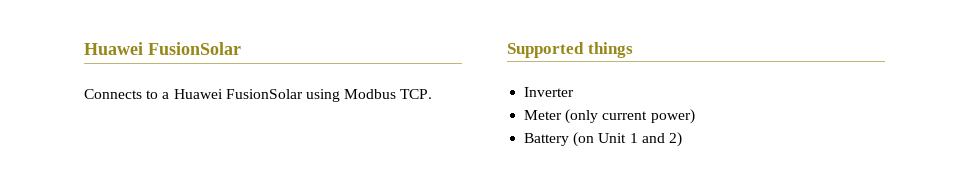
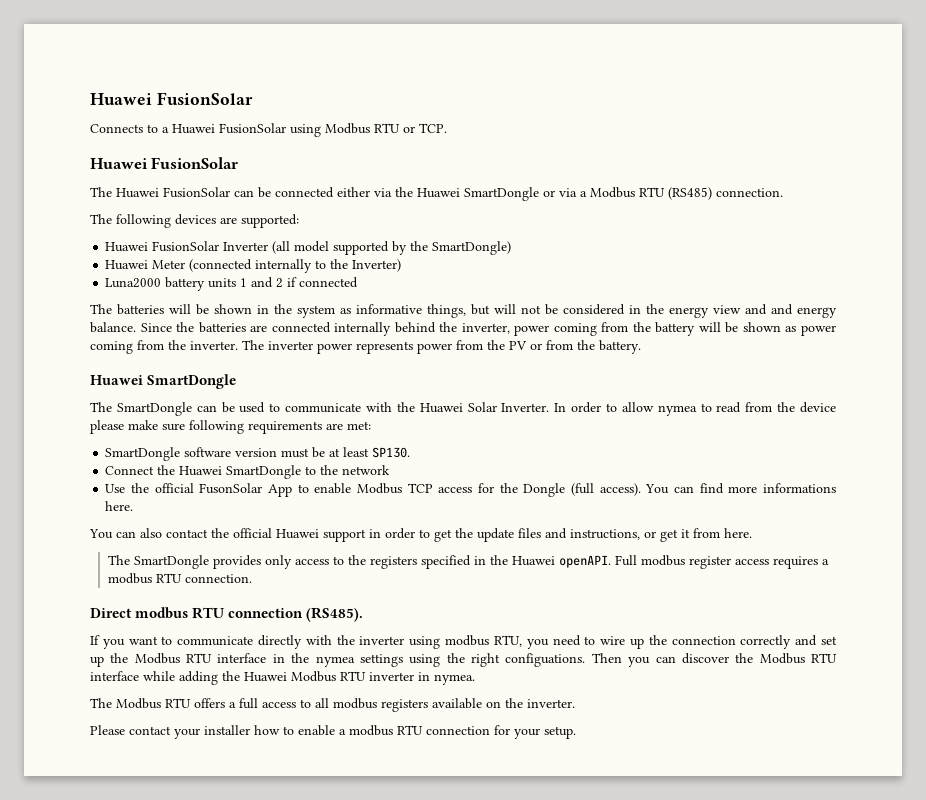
- Connects to a Huawei FusionSolar using Modbus TCP.
- Supported things
- Inverter
- Meter (only current power)
- Battery (on Unit 1 and 2)
+ Connects to a Huawei FusionSolar using Modbus RTU or TCP.
+ Huawei FusionSolar
+ The Huawei FusionSolar can be connected either via the Huawei SmartDongle or via a Modbus RTU (RS485) connection.
+ The following devices are supported:
+ Huawei FusionSolar Inverter (all model supported by the SmartDongle)
+ Huawei Meter (connected internally to the Inverter)
+ Luna2000 battery units 1 and 2 if connected
+ The batteries will be shown in the system as informative things, but will not be considered in the energy view and and energy balance. Since the batteries are connected internally behind the inverter, power coming from the battery will be shown as power coming from the inverter. The inverter power represents power from the PV or from the battery.
+ Huawei SmartDongle
+ The SmartDongle can be used to communicate with the Huawei Solar Inverter. In order to allow nymea to read from the device please make sure following requirements are met:
+ SmartDongle software version must be at least SP130.
+ Connect the Huawei SmartDongle to the network
+ Use the official FusonSolar App to enable Modbus TCP access for the Dongle (full access). You can find more informations here.
+ You can also contact the official Huawei support in order to get the update files and instructions, or get it from here.
+ The SmartDongle provides only access to the registers specified in the Huawei openAPI. Full modbus register access requires a modbus RTU connection.
+ Direct modbus RTU connection (RS485).
+ If you want to communicate directly with the inverter using modbus RTU, you need to wire up the connection correctly and set up the Modbus RTU interface in the nymea settings using the right configuations. Then you can discover the Modbus RTU interface while adding the Huawei Modbus RTU inverter in nymea.
+ The Modbus RTU offers a full access to all modbus registers available on the inverter.
+ Please contact your installer how to enable a modbus RTU connection for your setup.

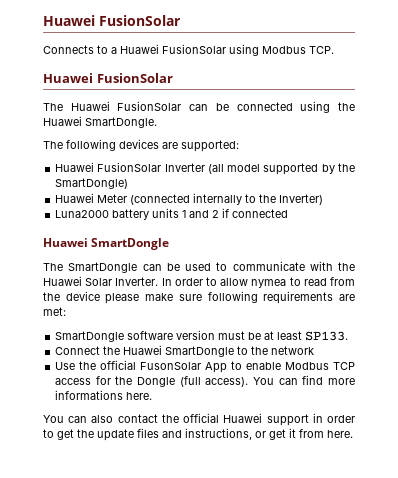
- Connects to a Huawei FusionSolar using Modbus RTU or TCP.
+ Connects to a Huawei FusionSolar using Modbus TCP.
- The Huawei FusionSolar can be connected either via the Huawei SmartDongle or via a Modbus RTU (RS485) connection.
+ The Huawei FusionSolar can be connected using the Huawei SmartDongle.
- The batteries will be shown in the system as informative things, but will not be considered in the energy view and and energy balance. Since the batteries are connected internally behind the inverter, power coming from the battery will be shown as power coming from the inverter. The inverter power represents power from the PV or from the battery.
- SmartDongle software version must be at least SP130.
+ SmartDongle software version must be at least SP133.
- The SmartDongle provides only access to the registers specified in the Huawei openAPI. Full modbus register access requires a modbus RTU connection.
- Direct modbus RTU connection (RS485).
- If you want to communicate directly with the inverter using modbus RTU, you need to wire up the connection correctly and set up the Modbus RTU interface in the nymea settings using the right configuations. Then you can discover the Modbus RTU interface while adding the Huawei Modbus RTU inverter in nymea.
- The Modbus RTU offers a full access to all modbus registers available on the inverter.
- Please contact your installer how to enable a modbus RTU connection for your setup.

